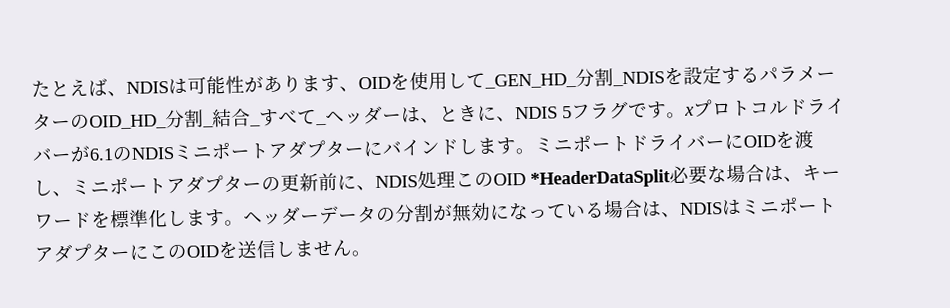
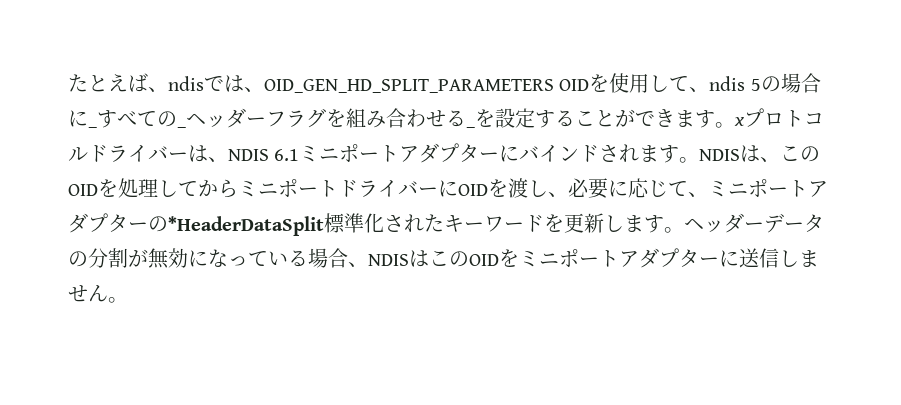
- たとえば、NDISは可能性があります、OIDを使用して_GEN_HD_分割_NDISを設定するパラメーターのOID_HD_分割_結合_すべて_ヘッダーは、ときに、NDIS 5フラグです。xプロトコルドライバーが6.1のNDISミニポートアダプターにバインドします。ミニポートドライバーにOIDを渡し、ミニポートアダプターの更新前に、NDIS処理このOID *HeaderDataSplit必要な場合は、キーワードを標準化します。
+ たとえば、ndisでは、OID_GEN_HD_SPLIT_PARAMETERS OIDを使用して、ndis 5の場合に_すべての_ヘッダーフラグを組み合わせる_を設定することができます。xプロトコルドライバーは、NDIS 6.1ミニポートアダプターにバインドされます。NDISは、このOIDを処理してからミニポートドライバーにOIDを渡し、必要に応じて、ミニポートアダプターの*HeaderDataSplit標準化されたキーワードを更新します。
- ヘッダーデータの分割が無効になっている場合は、NDISはミニポートアダプターにこのOIDを送信しません。
+ ヘッダーデータの分割が無効になっている場合、NDISはこのOIDをミニポートアダプターに送信しません。

